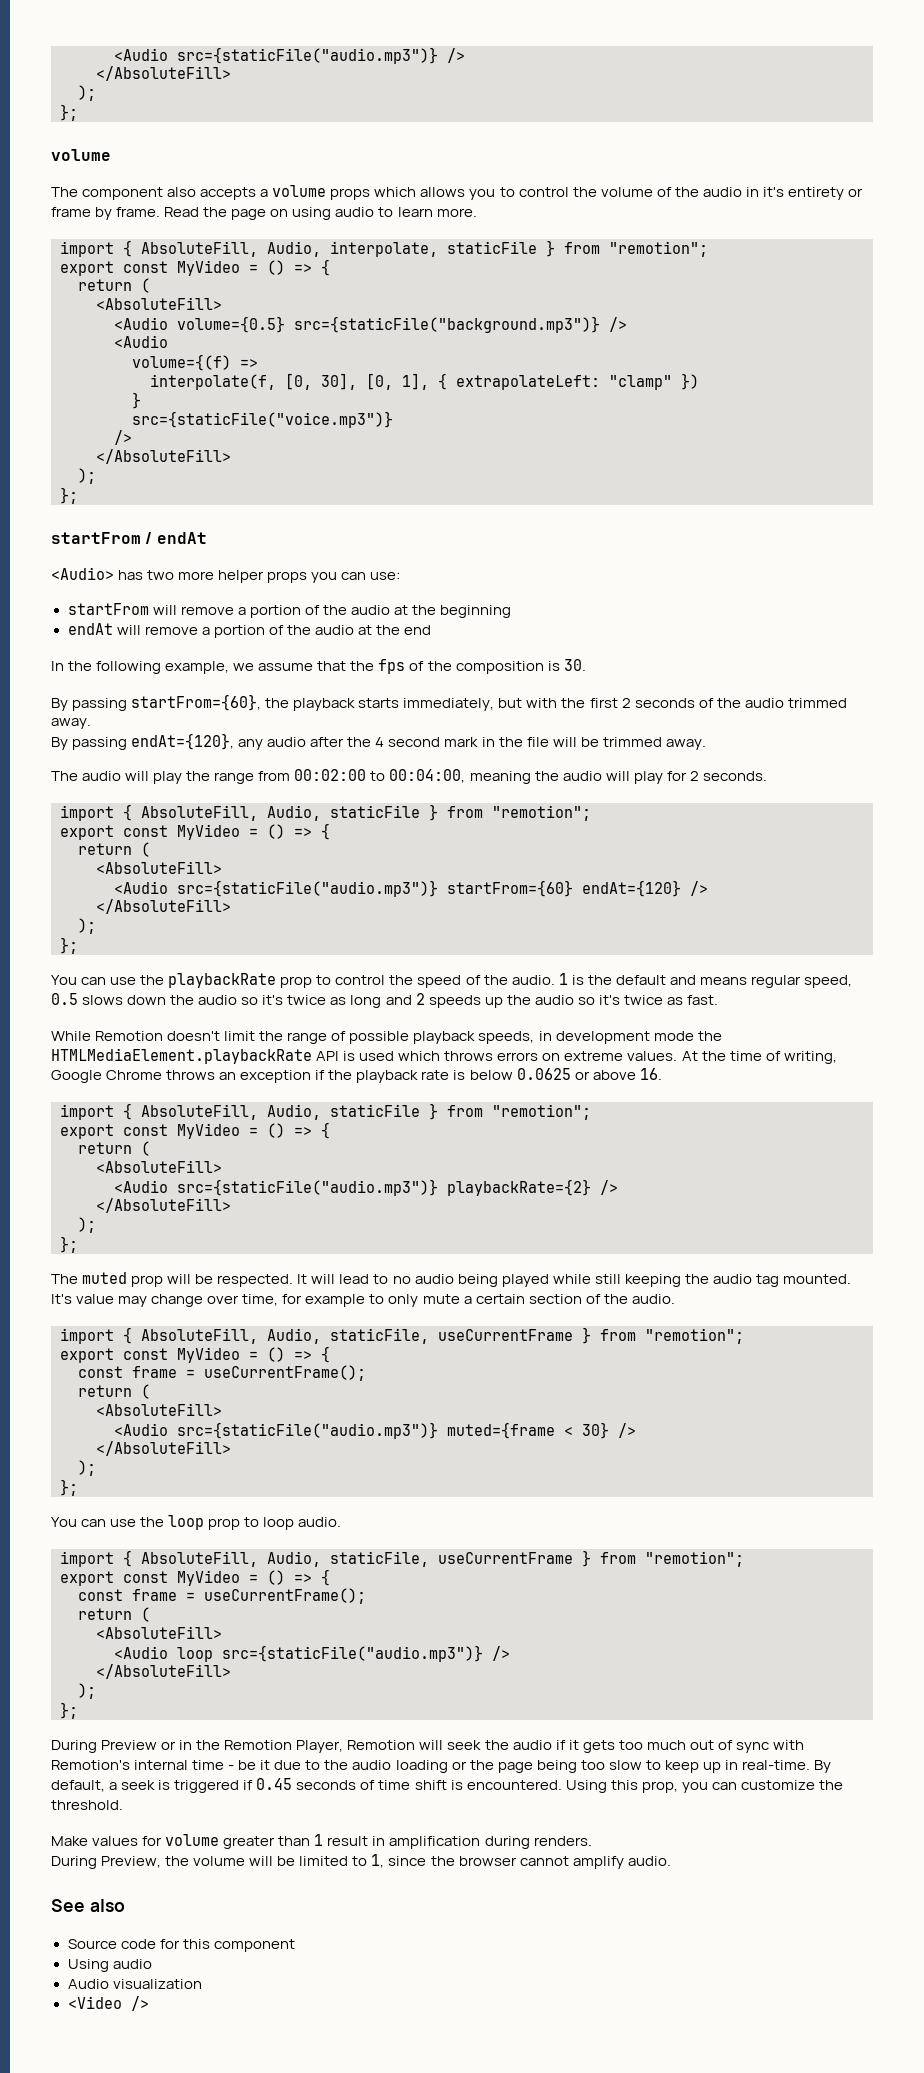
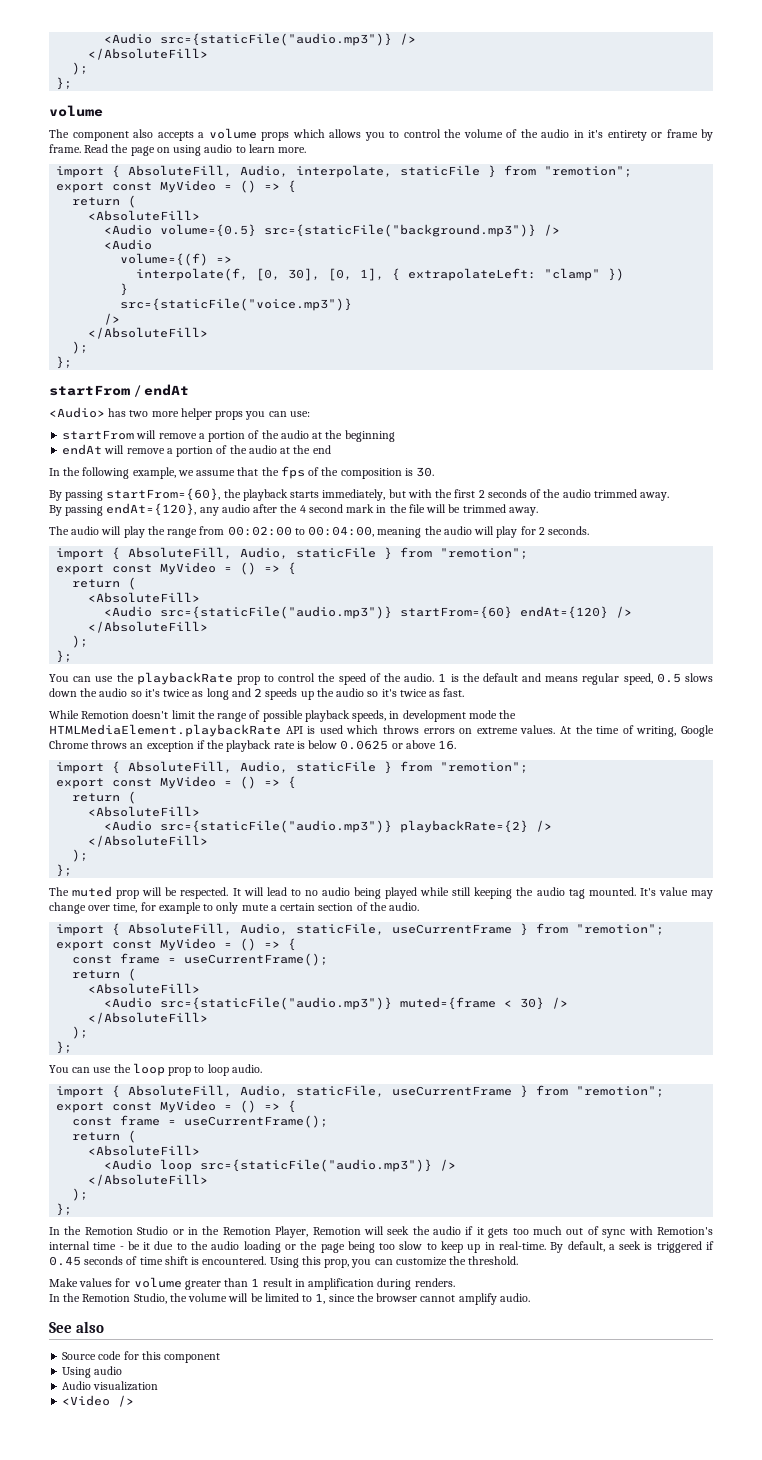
- During Preview or in the Remotion Player, Remotion will seek the audio if it gets too much out of sync with Remotion's internal time - be it due to the audio loading or the page being too slow to keep up in real-time.
+ In the Remotion Studio or in the Remotion Player, Remotion will seek the audio if it gets too much out of sync with Remotion's internal time - be it due to the audio loading or the page being too slow to keep up in real-time.
- During Preview, the volume will be limited to 1, since the browser cannot amplify audio.
+ In the Remotion Studio, the volume will be limited to 1, since the browser cannot amplify audio.

